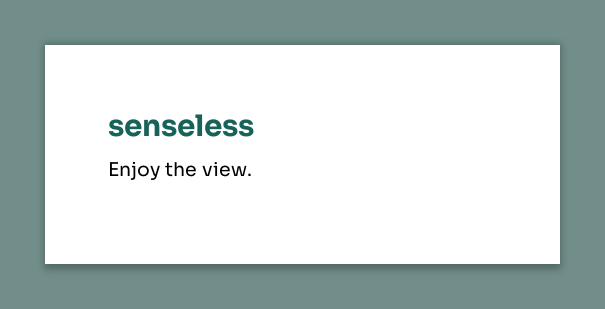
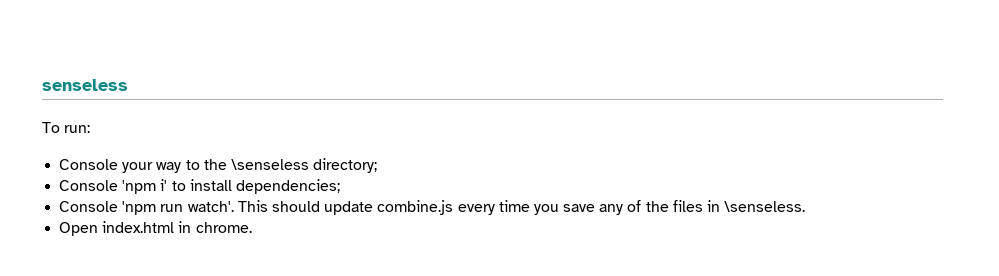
- Enjoy the view.
+ To run:
+ Console your way to the \senseless directory;
+ Console 'npm i' to install dependencies;
+ Console 'npm run watch'. This should update combine.js every time you save any of the files in \senseless.
+ Open index.html in chrome.

